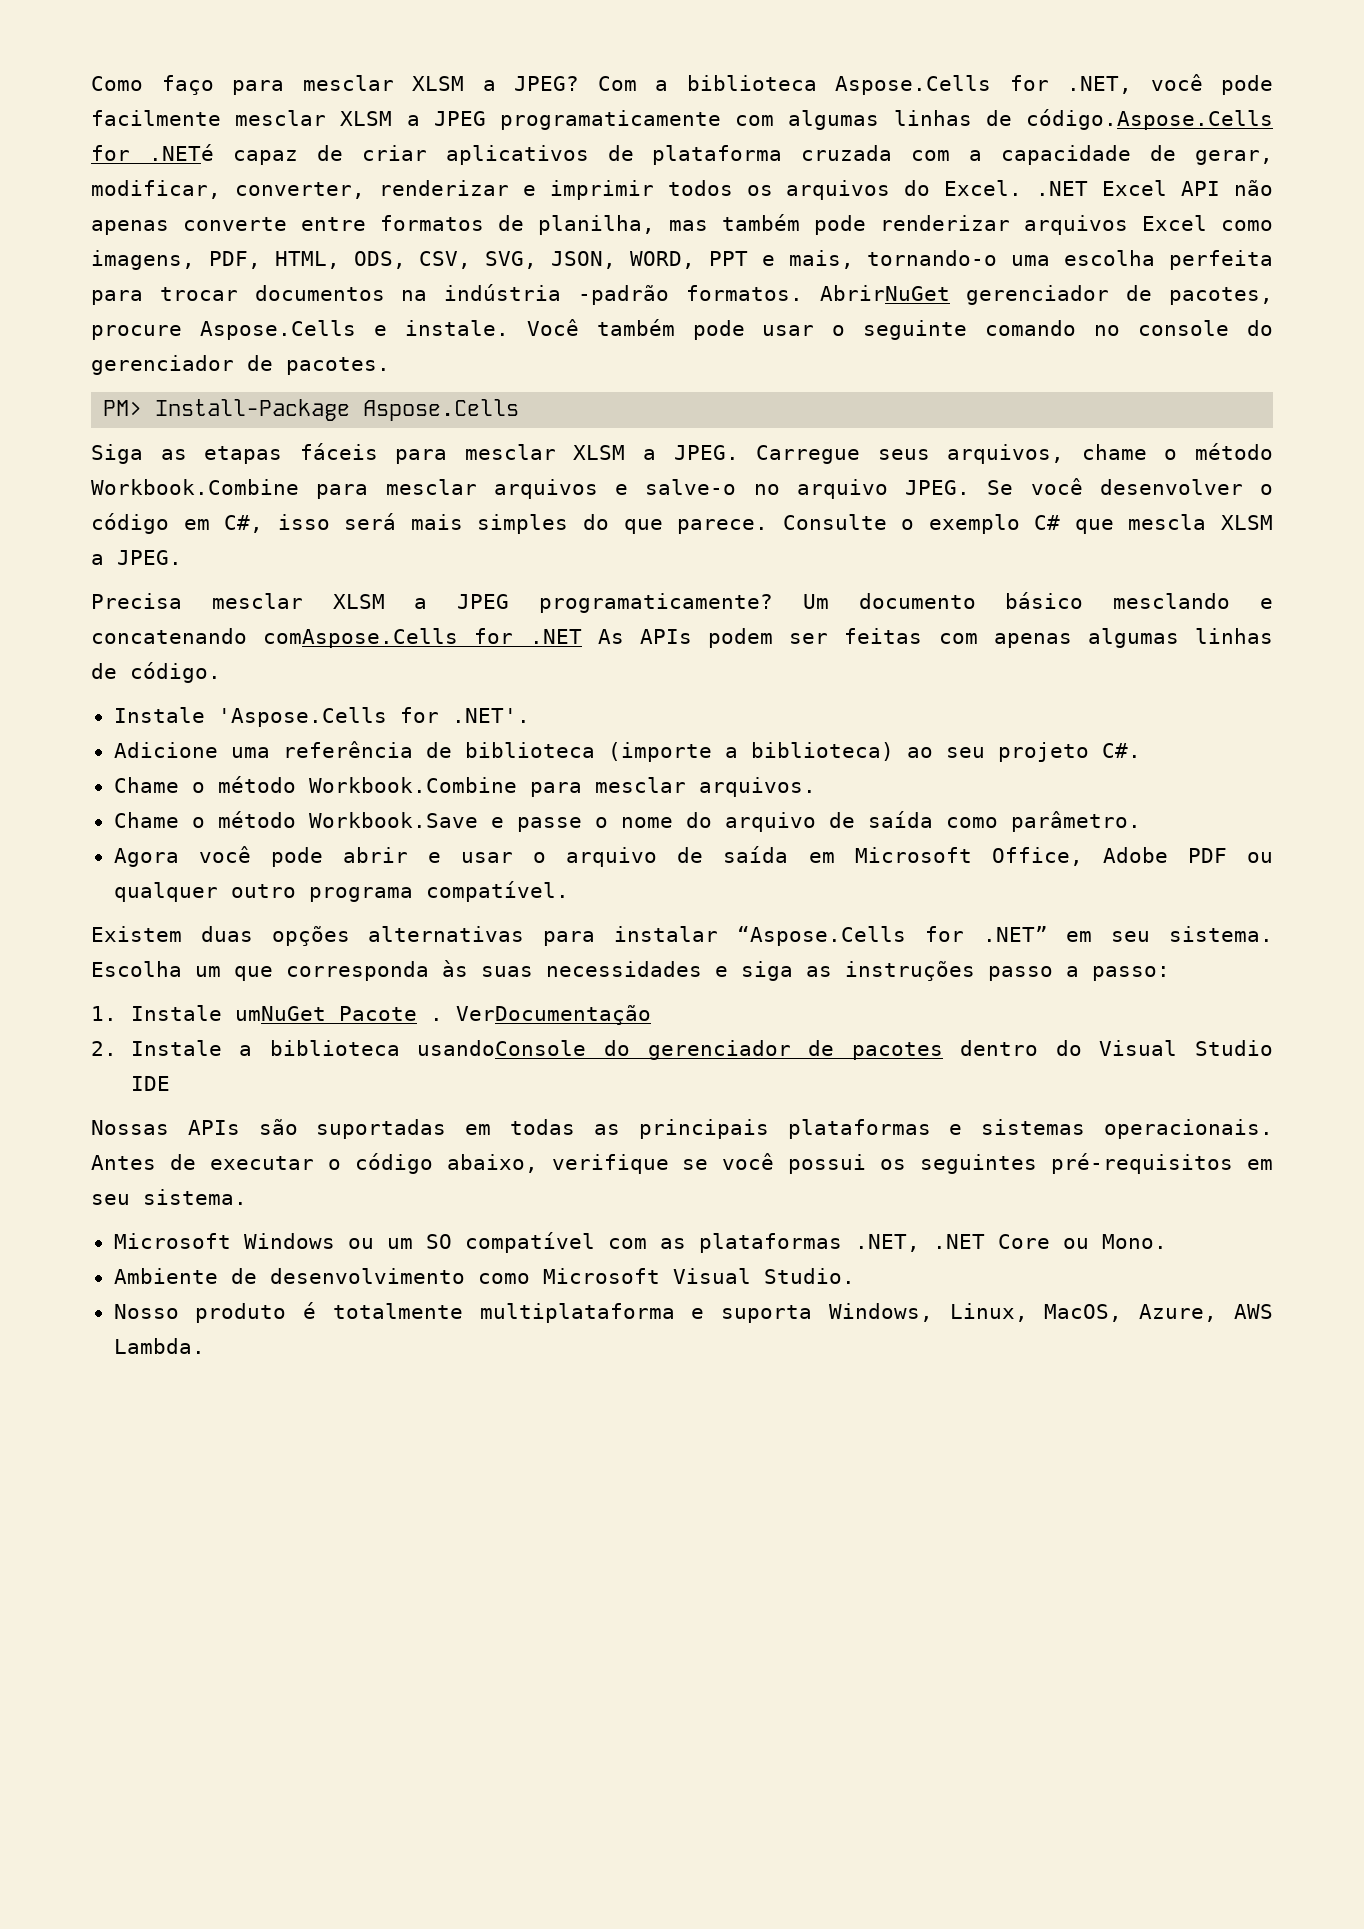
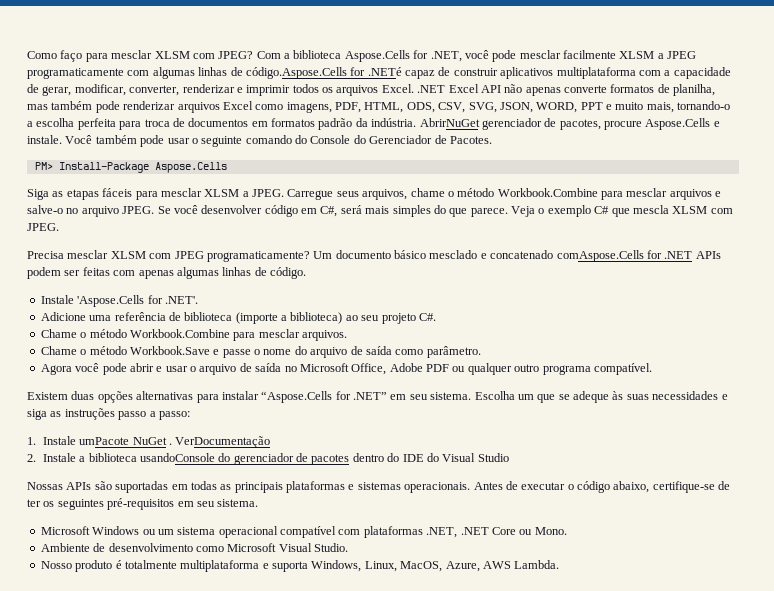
- Como faço para mesclar XLSM a JPEG?
+ Como faço para mesclar XLSM com JPEG?
- Com a biblioteca Aspose.Cells for .NET, você pode facilmente mesclar XLSM a JPEG programaticamente com algumas linhas de código.Aspose.Cells for .NETé capaz de criar aplicativos de plataforma cruzada com a capacidade de gerar, modificar, converter, renderizar e imprimir todos os arquivos do Excel. .NET Excel API não apenas converte entre formatos de planilha, mas também pode renderizar arquivos Excel como imagens, PDF, HTML, ODS, CSV, SVG, JSON, WORD, PPT e mais, tornando-o uma escolha perfeita para trocar documentos na indústria -padrão formatos.
+ Com a biblioteca Aspose.Cells for .NET, você pode mesclar facilmente XLSM a JPEG programaticamente com algumas linhas de código.Aspose.Cells for .NETé capaz de construir aplicativos multiplataforma com a capacidade de gerar, modificar, converter, renderizar e imprimir todos os arquivos Excel. .NET Excel API não apenas converte formatos de planilha, mas também pode renderizar arquivos Excel como imagens, PDF, HTML, ODS, CSV, SVG, JSON, WORD, PPT e muito mais, tornando-o a escolha perfeita para troca de documentos em formatos padrão da indústria.
- Você também pode usar o seguinte comando no console do gerenciador de pacotes.
+ Você também pode usar o seguinte comando do Console do Gerenciador de Pacotes.
- Se você desenvolver o código em C#, isso será mais simples do que parece.
+ Se você desenvolver código em C#, será mais simples do que parece.
- Consulte o exemplo C# que mescla XLSM a JPEG.
+ Veja o exemplo C# que mescla XLSM com JPEG.
- Precisa mesclar XLSM a JPEG programaticamente?
+ Precisa mesclar XLSM com JPEG programaticamente?
- Um documento básico mesclando e concatenando comAspose.Cells for .NET As APIs podem ser feitas com apenas algumas linhas de código.
+ Um documento básico mesclado e concatenado comAspose.Cells for .NET APIs podem ser feitas com apenas algumas linhas de código.
- Agora você pode abrir e usar o arquivo de saída em Microsoft Office, Adobe PDF ou qualquer outro programa compatível.
+ Agora você pode abrir e usar o arquivo de saída no Microsoft Office, Adobe PDF ou qualquer outro programa compatível.
- Escolha um que corresponda às suas necessidades e siga as instruções passo a passo:
+ Escolha um que se adeque às suas necessidades e siga as instruções passo a passo:
- 1. Instale umNuGet Pacote .
+ 1. Instale umPacote NuGet .
- 2. Instale a biblioteca usandoConsole do gerenciador de pacotes dentro do Visual Studio IDE
+ 2. Instale a biblioteca usandoConsole do gerenciador de pacotes dentro do IDE do Visual Studio
- Antes de executar o código abaixo, verifique se você possui os seguintes pré-requisitos em seu sistema.
+ Antes de executar o código abaixo, certifique-se de ter os seguintes pré-requisitos em seu sistema.
- Microsoft Windows ou um SO compatível com as plataformas .NET, .NET Core ou Mono.
+ Microsoft Windows ou um sistema operacional compatível com plataformas .NET, .NET Core ou Mono.

